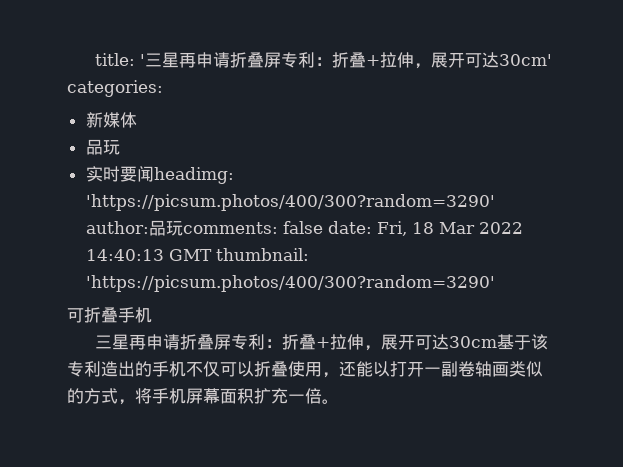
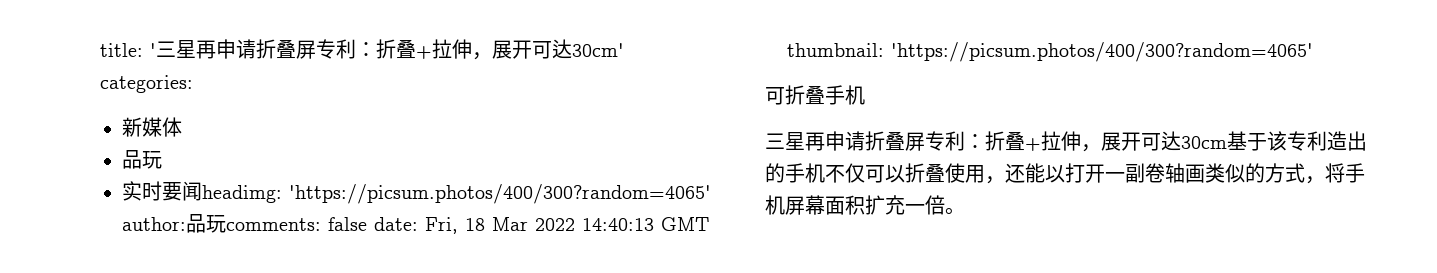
- 实时要闻headimg: 'https://picsum.photos/400/300?random=3290' author:品玩comments: false date: Fri, 18 Mar 2022 14:40:13 GMT thumbnail: 'https://picsum.photos/400/300?random=3290'
+ 实时要闻headimg: 'https://picsum.photos/400/300?random=4065' author:品玩comments: false date: Fri, 18 Mar 2022 14:40:13 GMT thumbnail: 'https://picsum.photos/400/300?random=4065'

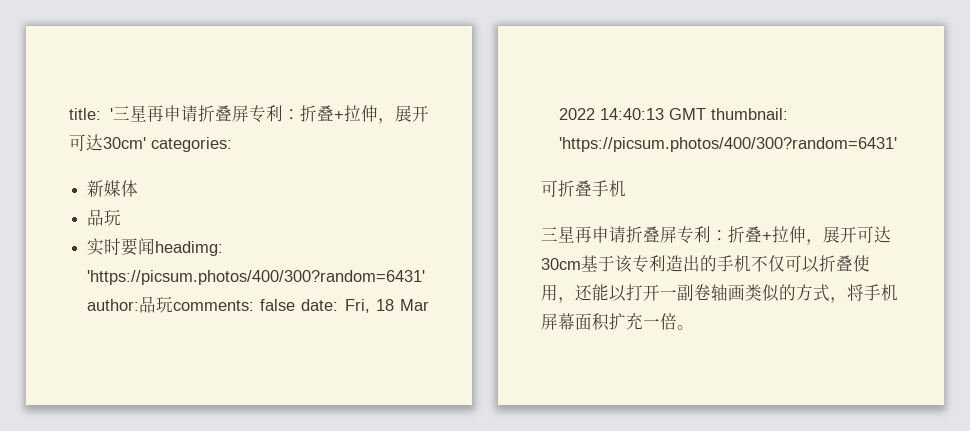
- 实时要闻headimg: 'https://picsum.photos/400/300?random=4065' author:品玩comments: false date: Fri, 18 Mar 2022 14:40:13 GMT thumbnail: 'https://picsum.photos/400/300?random=4065'
+ 实时要闻headimg: 'https://picsum.photos/400/300?random=6431' author:品玩comments: false date: Fri, 18 Mar 2022 14:40:13 GMT thumbnail: 'https://picsum.photos/400/300?random=6431'

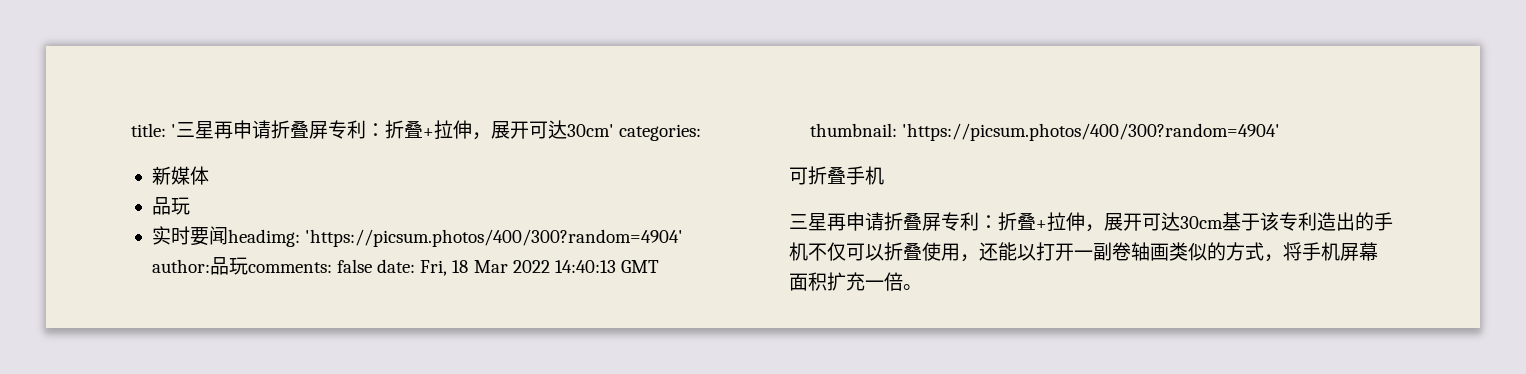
- 实时要闻headimg: 'https://picsum.photos/400/300?random=6431' author:品玩comments: false date: Fri, 18 Mar 2022 14:40:13 GMT thumbnail: 'https://picsum.photos/400/300?random=6431'
+ 实时要闻headimg: 'https://picsum.photos/400/300?random=4904' author:品玩comments: false date: Fri, 18 Mar 2022 14:40:13 GMT thumbnail: 'https://picsum.photos/400/300?random=4904'

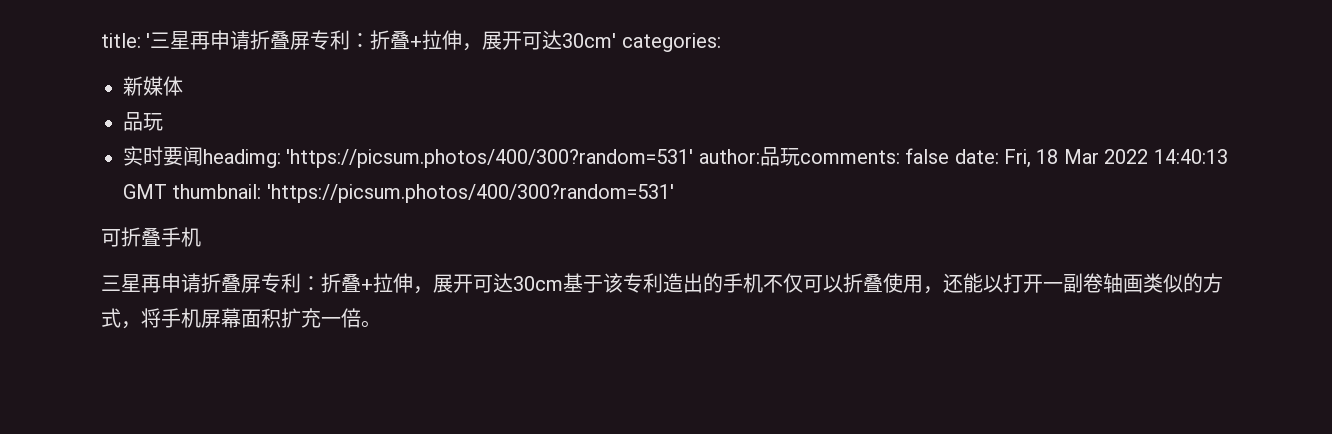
- 实时要闻headimg: 'https://picsum.photos/400/300?random=4904' author:品玩comments: false date: Fri, 18 Mar 2022 14:40:13 GMT thumbnail: 'https://picsum.photos/400/300?random=4904'
+ 实时要闻headimg: 'https://picsum.photos/400/300?random=531' author:品玩comments: false date: Fri, 18 Mar 2022 14:40:13 GMT thumbnail: 'https://picsum.photos/400/300?random=531'

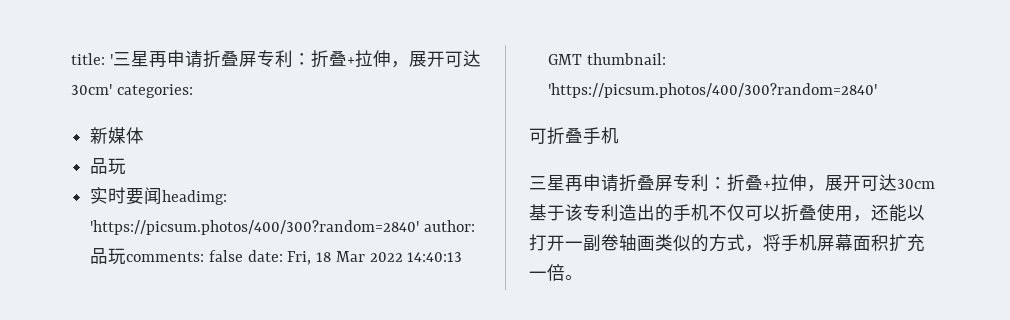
- 实时要闻headimg: 'https://picsum.photos/400/300?random=531' author:品玩comments: false date: Fri, 18 Mar 2022 14:40:13 GMT thumbnail: 'https://picsum.photos/400/300?random=531'
+ 实时要闻headimg: 'https://picsum.photos/400/300?random=2840' author:品玩comments: false date: Fri, 18 Mar 2022 14:40:13 GMT thumbnail: 'https://picsum.photos/400/300?random=2840'

